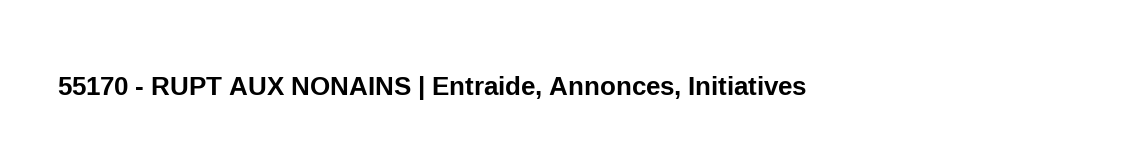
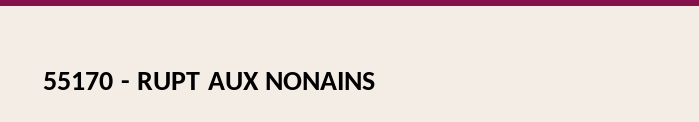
- 55170 - RUPT AUX NONAINS | Entraide, Annonces, Initiatives
+ 55170 - RUPT AUX NONAINS

